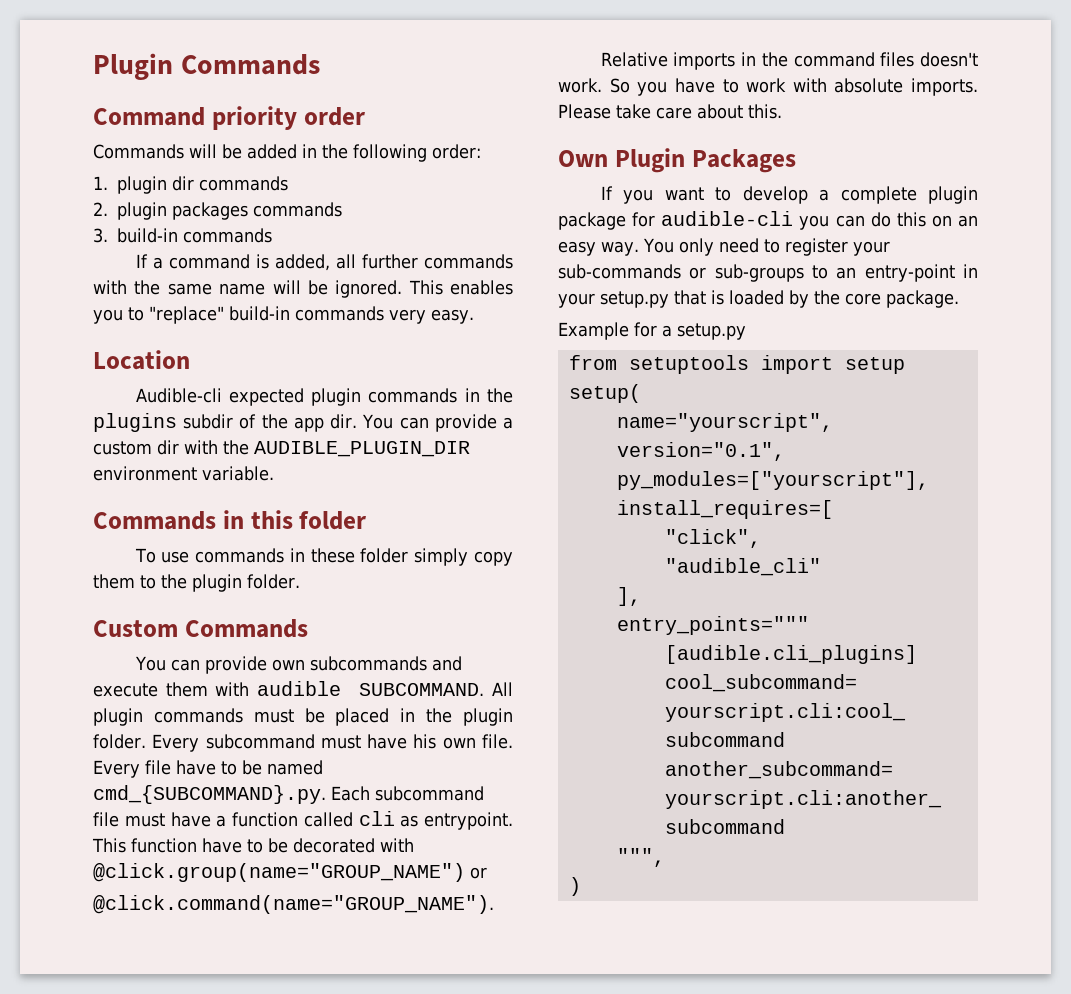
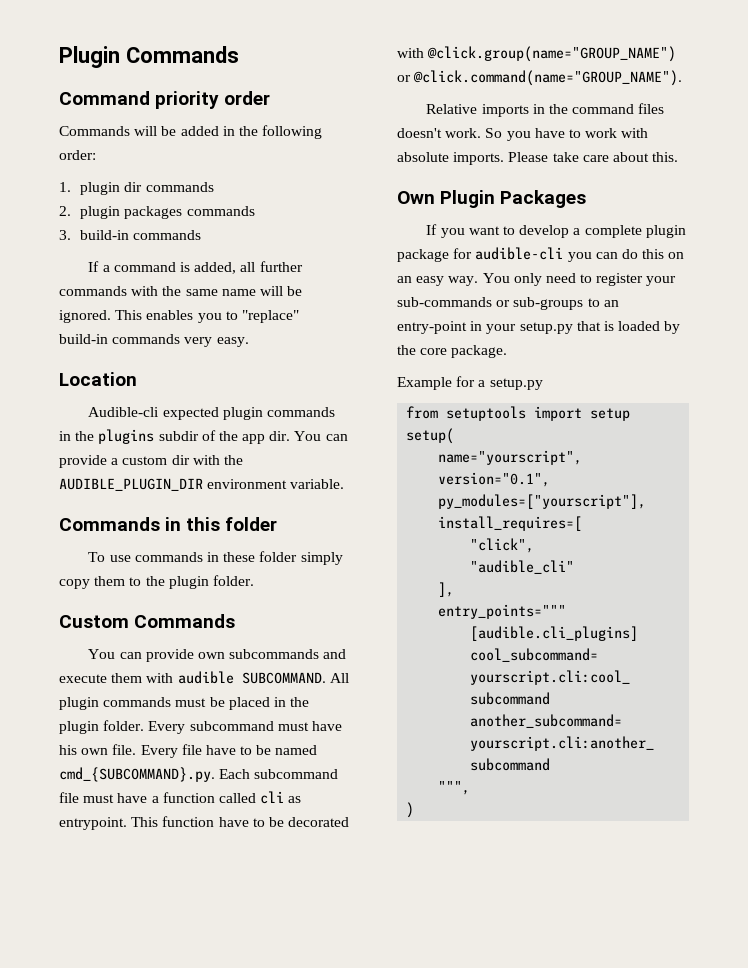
- This function have to be decorated with @click.group(name="GROUP_NAME") or
- @click.command(name="GROUP_NAME").
+ This function have to be decorated with @click.group(name="GROUP_NAME") or @click.command(name="GROUP_NAME").

